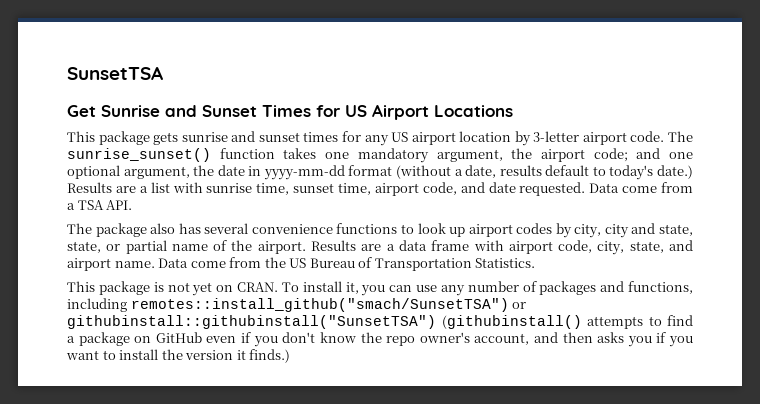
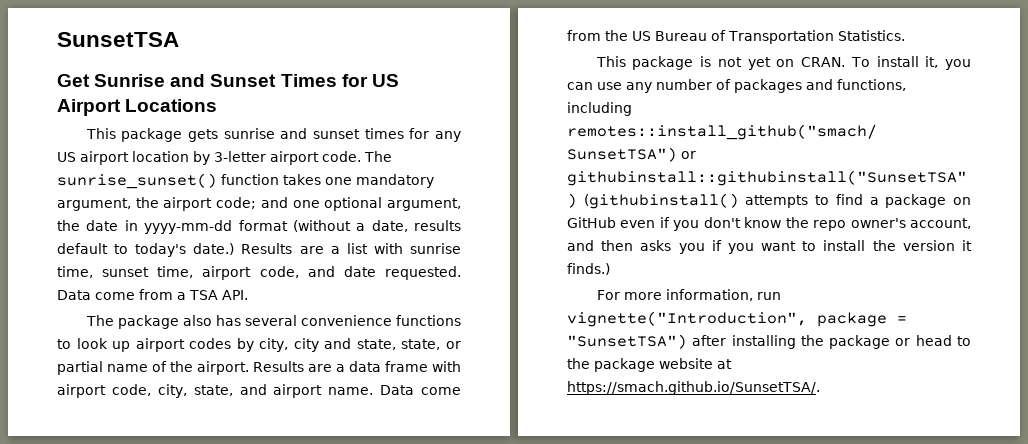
+ For more information, run vignette("Introduction", package = "SunsetTSA") after installing the package or head to the package website at https://smach.github.io/SunsetTSA/.

